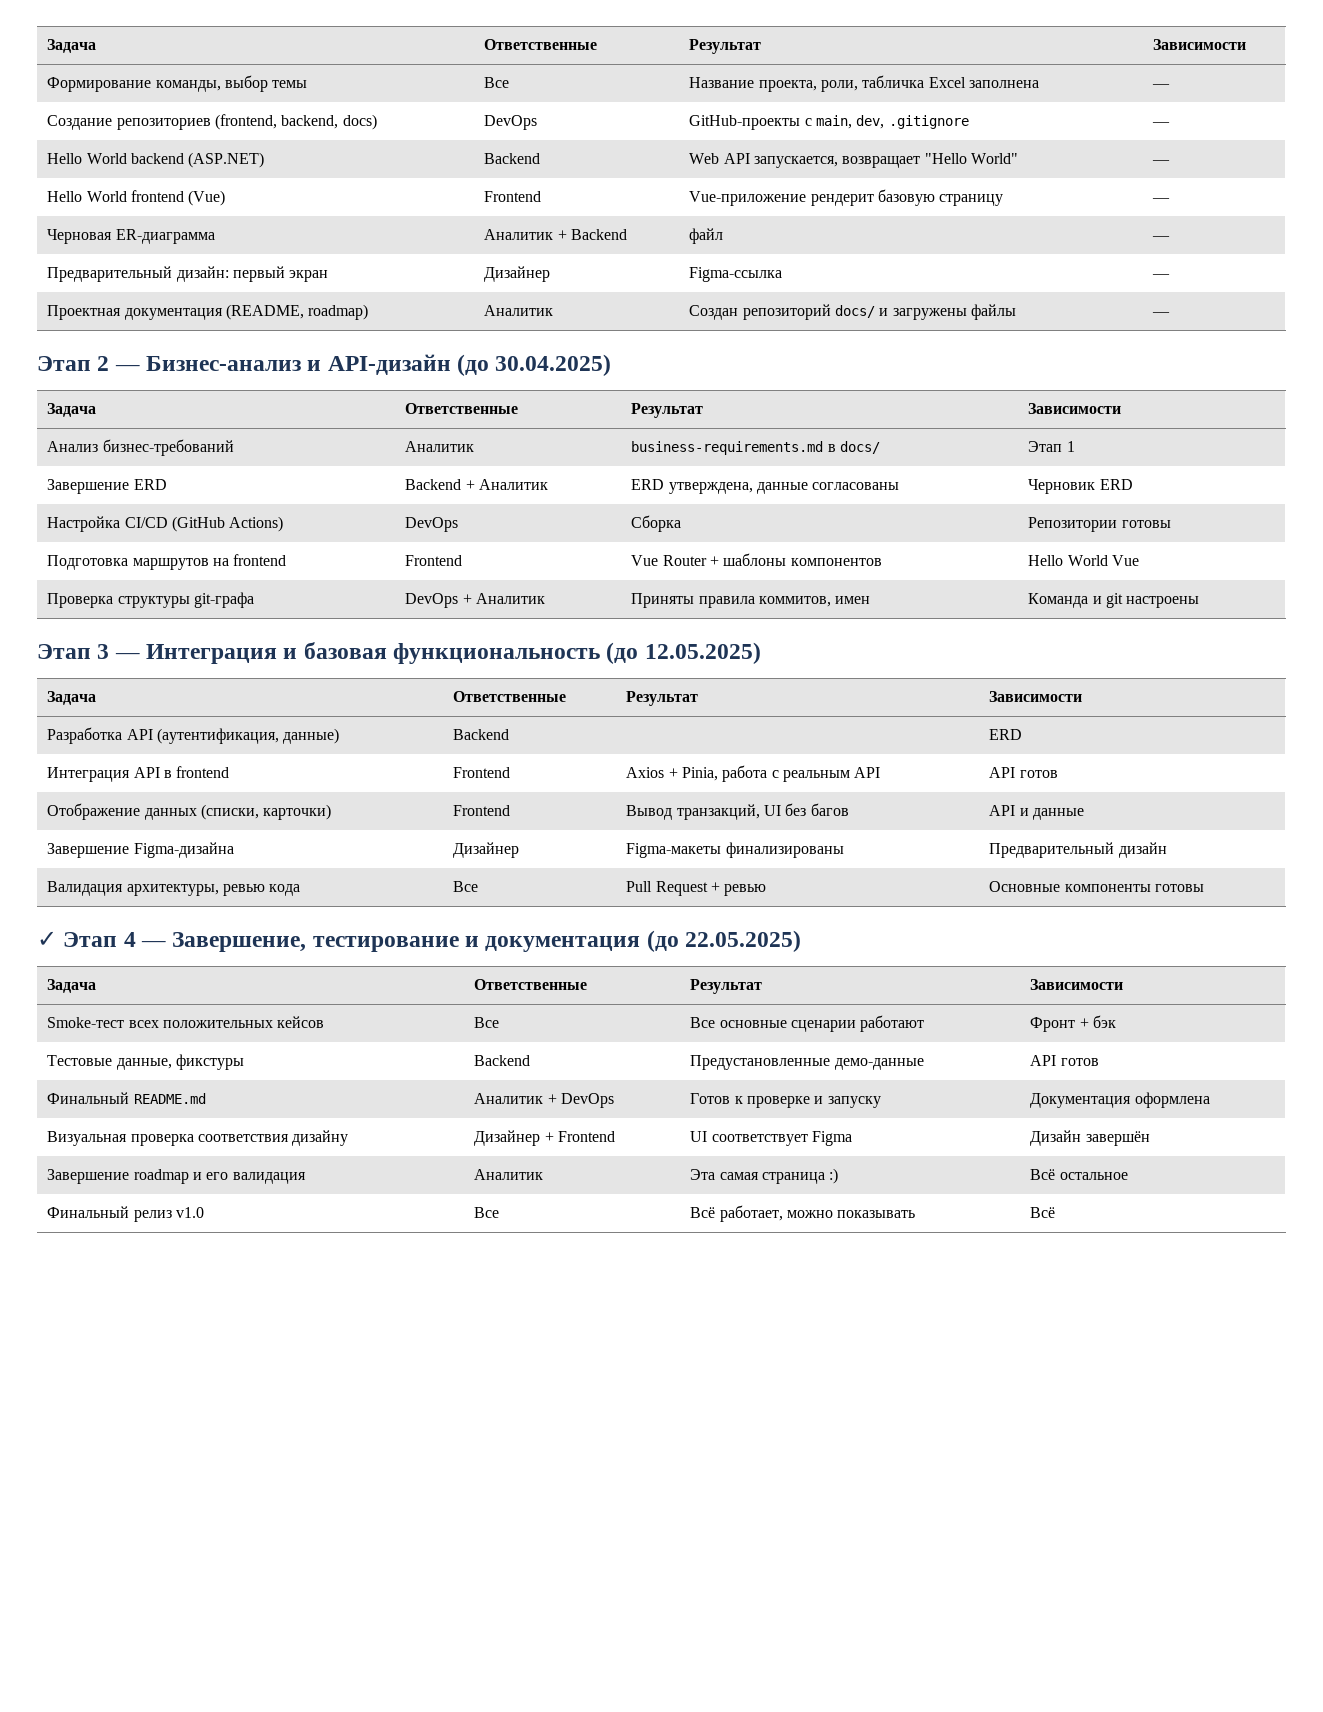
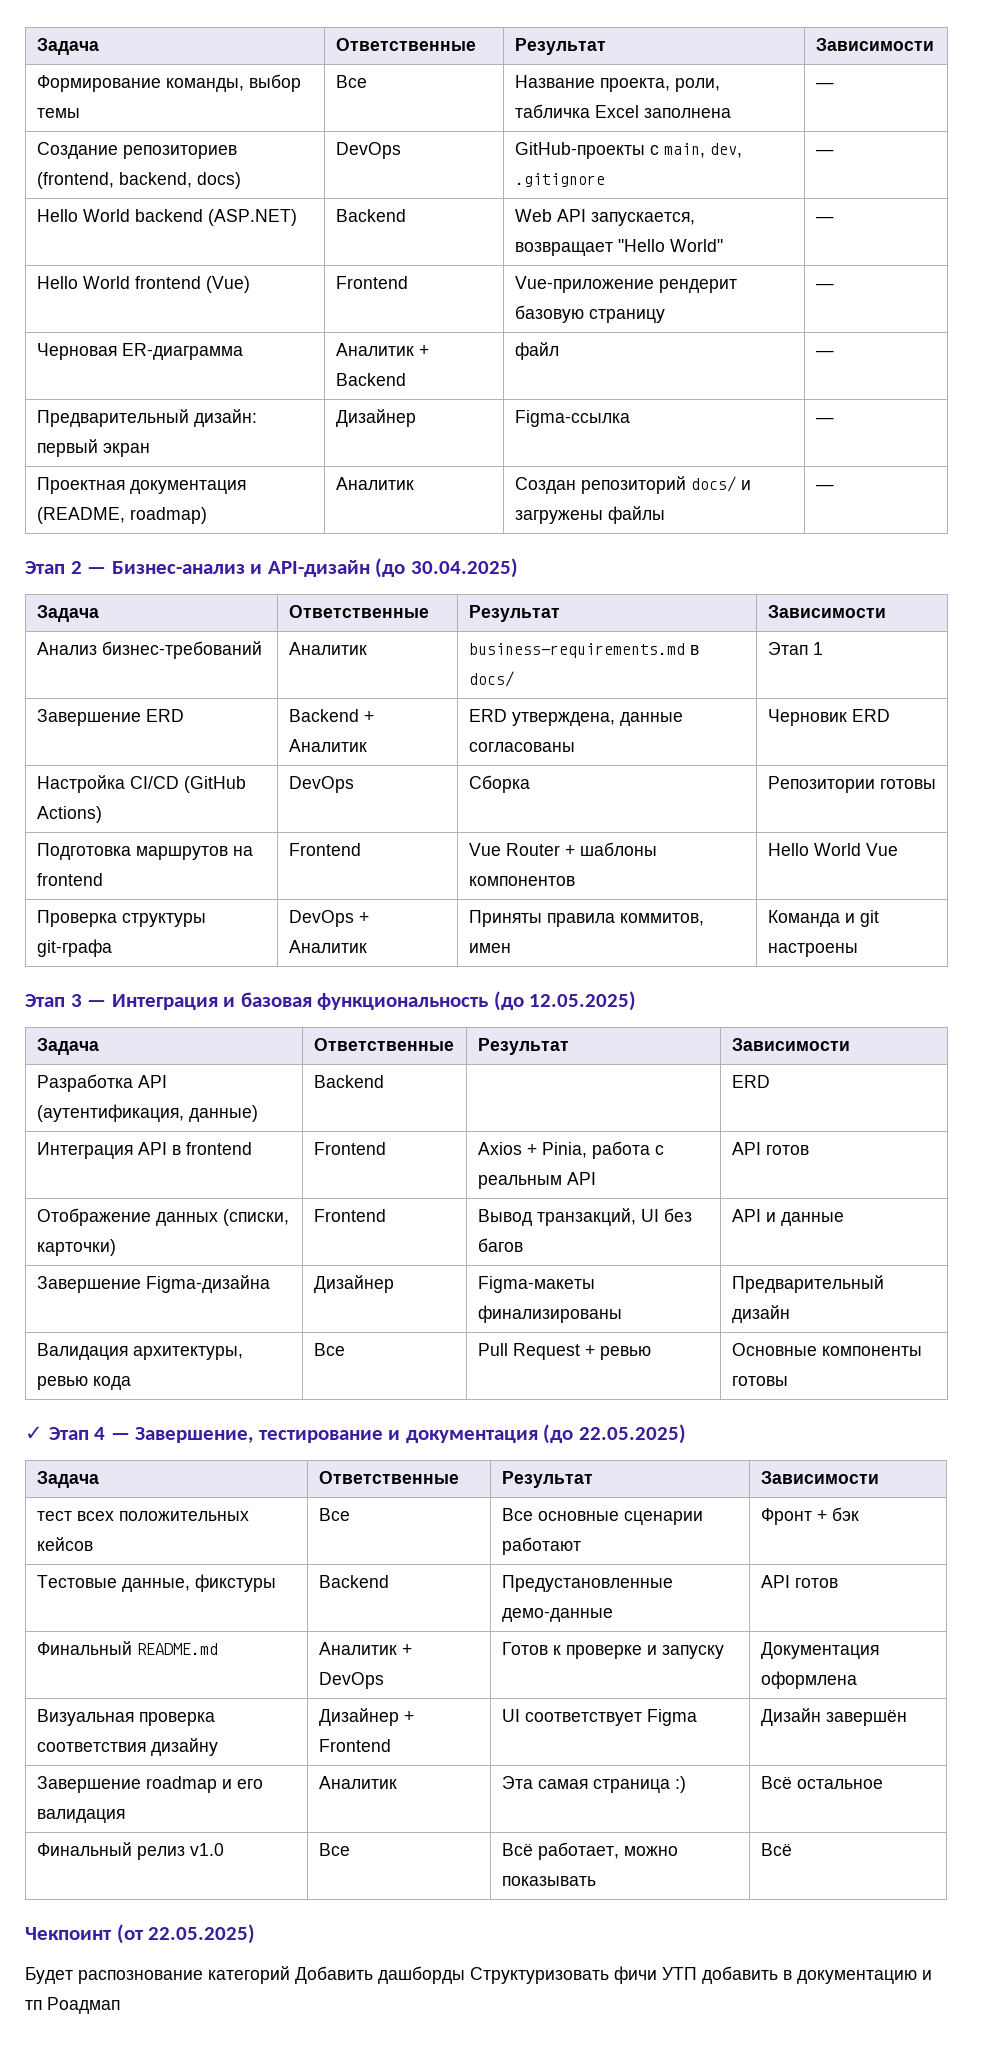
- Smoke-тест всех положительных кейсов | Все | Все основные сценарии работают | Фронт + бэк
+ тест всех положительных кейсов | Все | Все основные сценарии работают | Фронт + бэк
+ Чекпоинт (от 22.05.2025)
+ Будет распознование категорий Добавить дашборды Структуризовать фичи УТП добавить в документацию и тп Роадмап

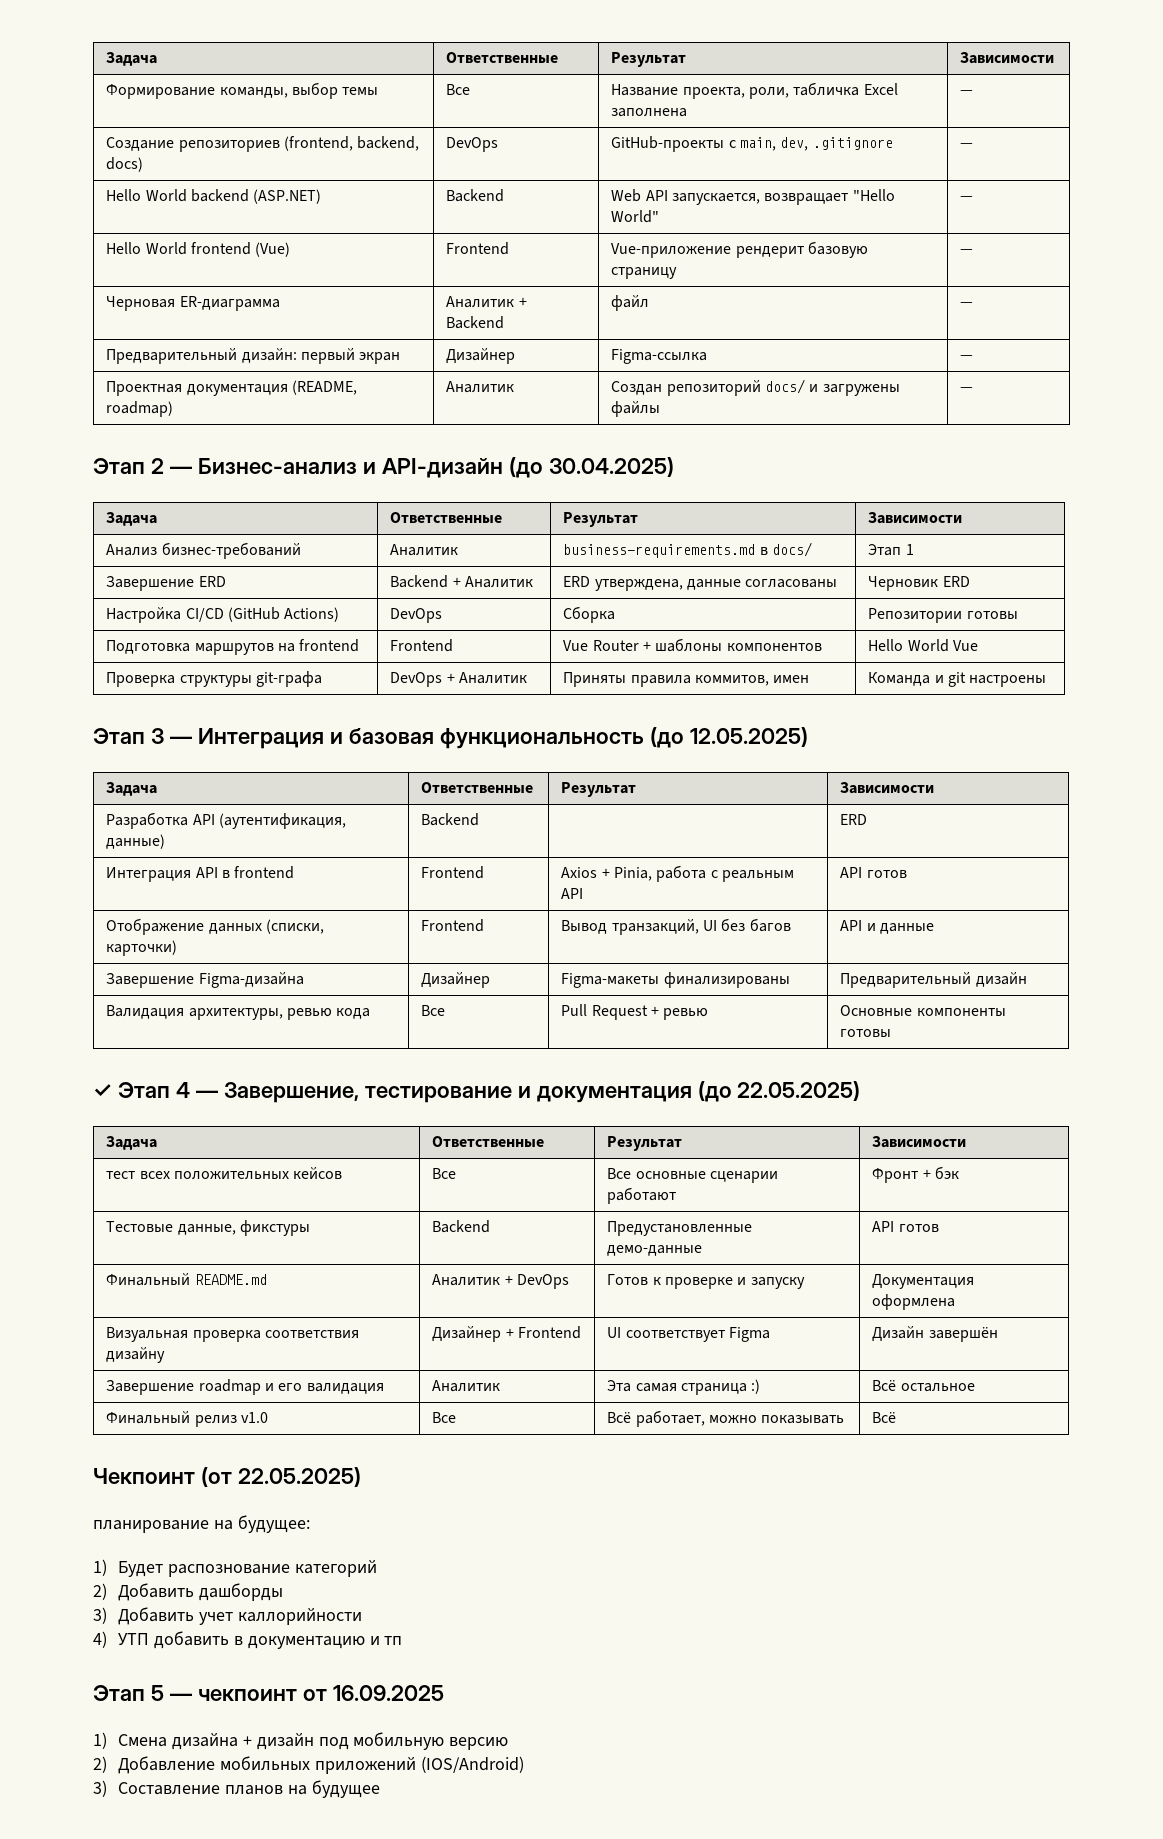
- Будет распознование категорий Добавить дашборды Структуризовать фичи УТП добавить в документацию и тп Роадмап
+ планирование на будущее:
+ 1) Будет распознование категорий
+ 2) Добавить дашборды
+ 3) Добавить учет каллорийности
+ 4) УТП добавить в документацию и тп
+ Этап 5 — чекпоинт от 16.09.2025
+ 1) Смена дизайна + дизайн под мобильную версию
+ 2) Добавление мобильных приложений (IOS/Android)
+ 3) Составление планов на будущее

